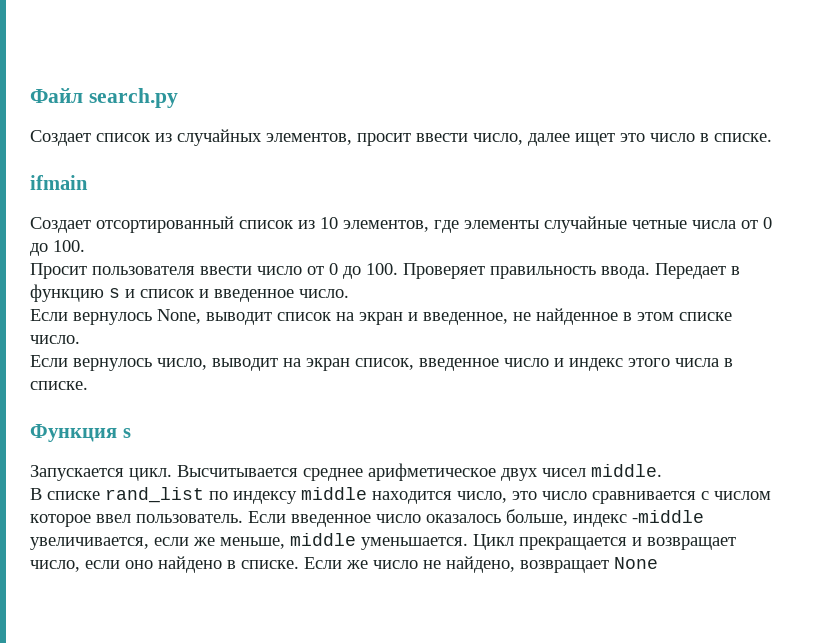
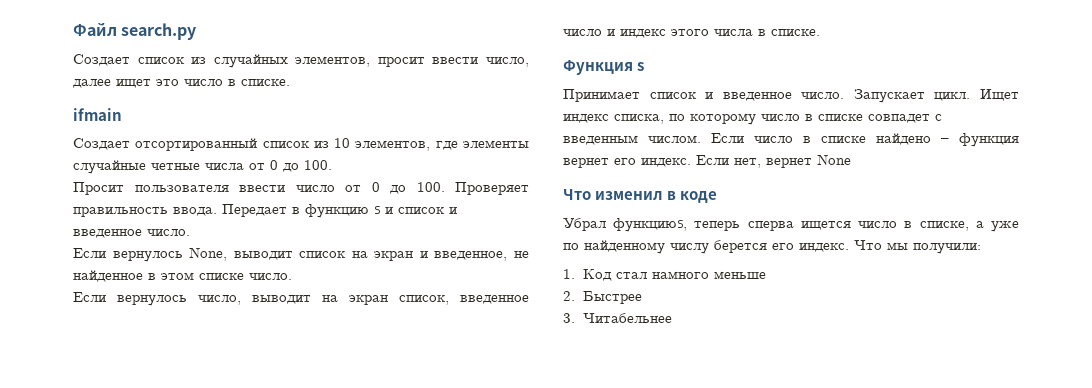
- Запускается цикл. Высчитывается среднее арифметическое двух чисел middle.
- В списке rand_list по индексу middle находится число, это число сравнивается с числом которое ввел пользователь. Если введенное число оказалось больше, индекс -middle увеличивается, если же меньше, middle уменьшается. Цикл прекращается и возвращает число, если оно найдено в списке. Если же число не найдено, возвращает None
+ Принимает список и введенное число. Запускает цикл. Ищет индекс списка, по которому число в списке совпадет с введенным числом. Если число в списке найдено – функция вернет его индекс. Если нет, вернет None
+ Что изменил в коде
+ Убрал функциюs, теперь сперва ищется число в списке, а уже по найденному числу берется его индекс. Что мы получили:
+ 1. Код стал намного меньше
+ 2. Быстрее
+ 3. Читабельнее

